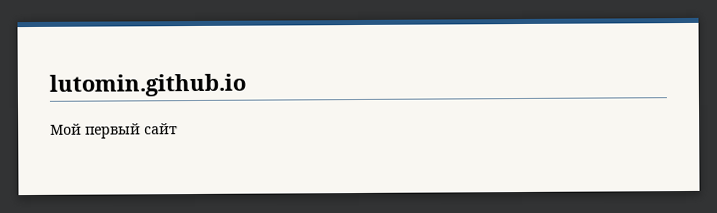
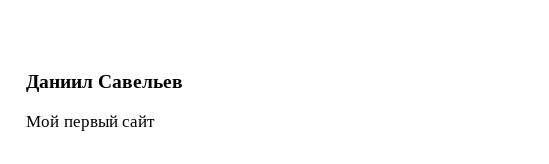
- lutomin.github.io
+ Даниил Савельев

